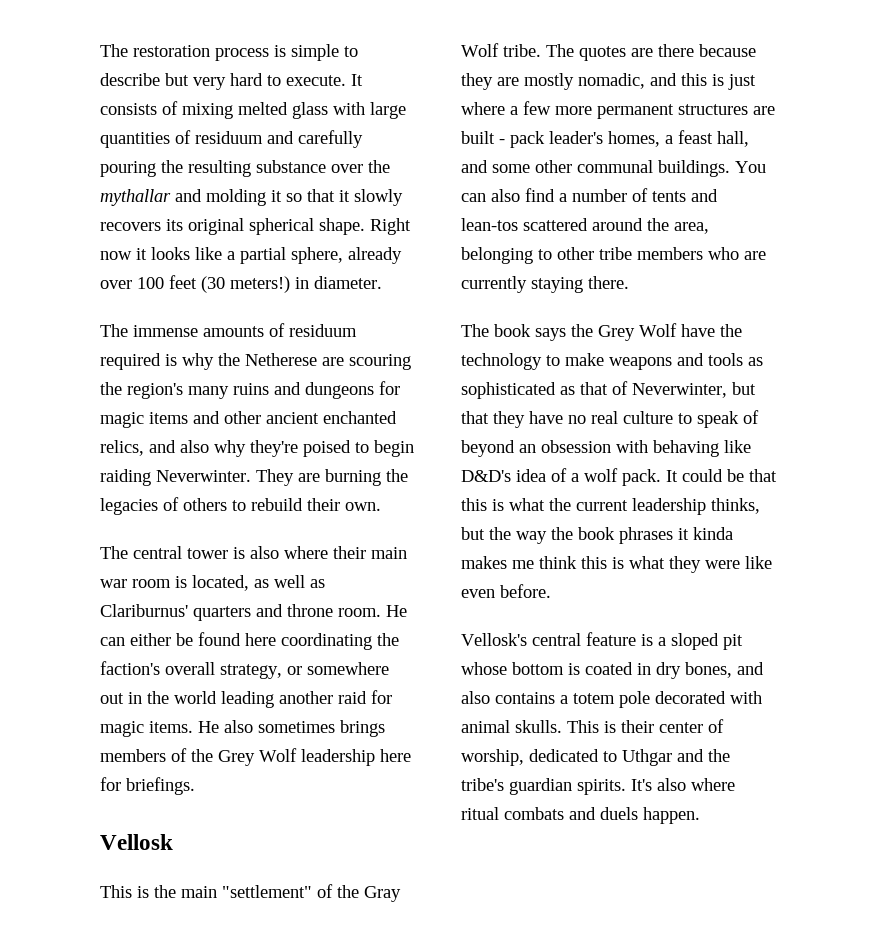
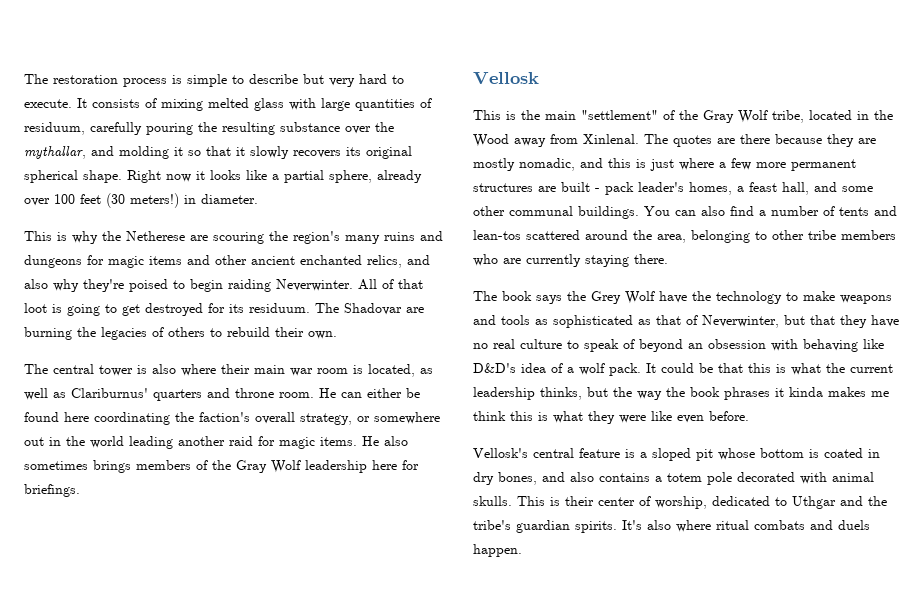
- It consists of mixing melted glass with large quantities of residuum and carefully pouring the resulting substance over the mythallar and molding it so that it slowly recovers its original spherical shape.
+ It consists of mixing melted glass with large quantities of residuum, carefully pouring the resulting substance over the mythallar, and molding it so that it slowly recovers its original spherical shape.
- The immense amounts of residuum required is why the Netherese are scouring the region's many ruins and dungeons for magic items and other ancient enchanted relics, and also why they're poised to begin raiding Neverwinter.
+ This is why the Netherese are scouring the region's many ruins and dungeons for magic items and other ancient enchanted relics, and also why they're poised to begin raiding Neverwinter.
- They are burning the legacies of others to rebuild their own.
+ All of that loot is going to get destroyed for its residuum. The Shadovar are burning the legacies of others to rebuild their own.
- He also sometimes brings members of the Grey Wolf leadership here for briefings.
+ He also sometimes brings members of the Gray Wolf leadership here for briefings.
- This is the main "settlement" of the Gray Wolf tribe.
+ This is the main "settlement" of the Gray Wolf tribe, located in the Wood away from Xinlenal.

